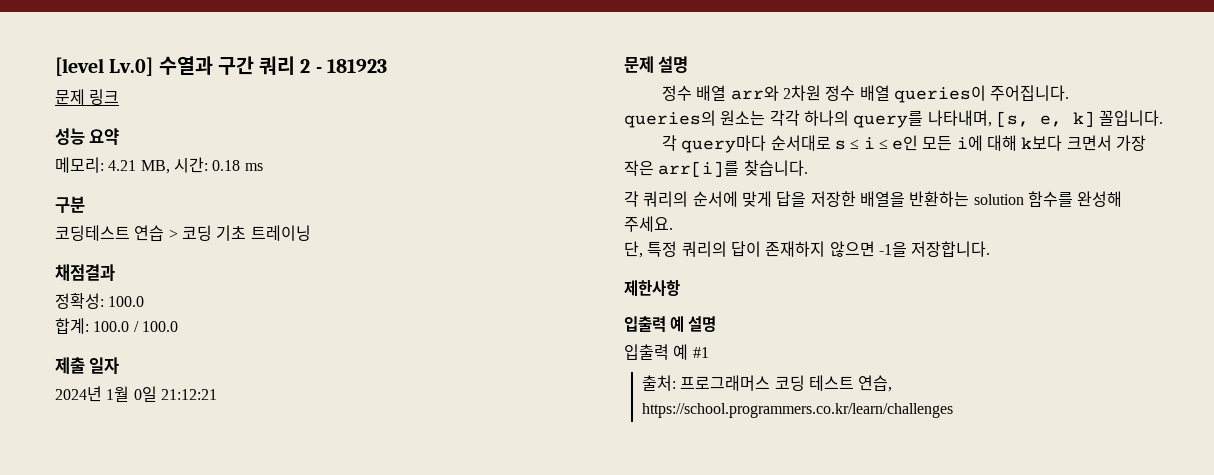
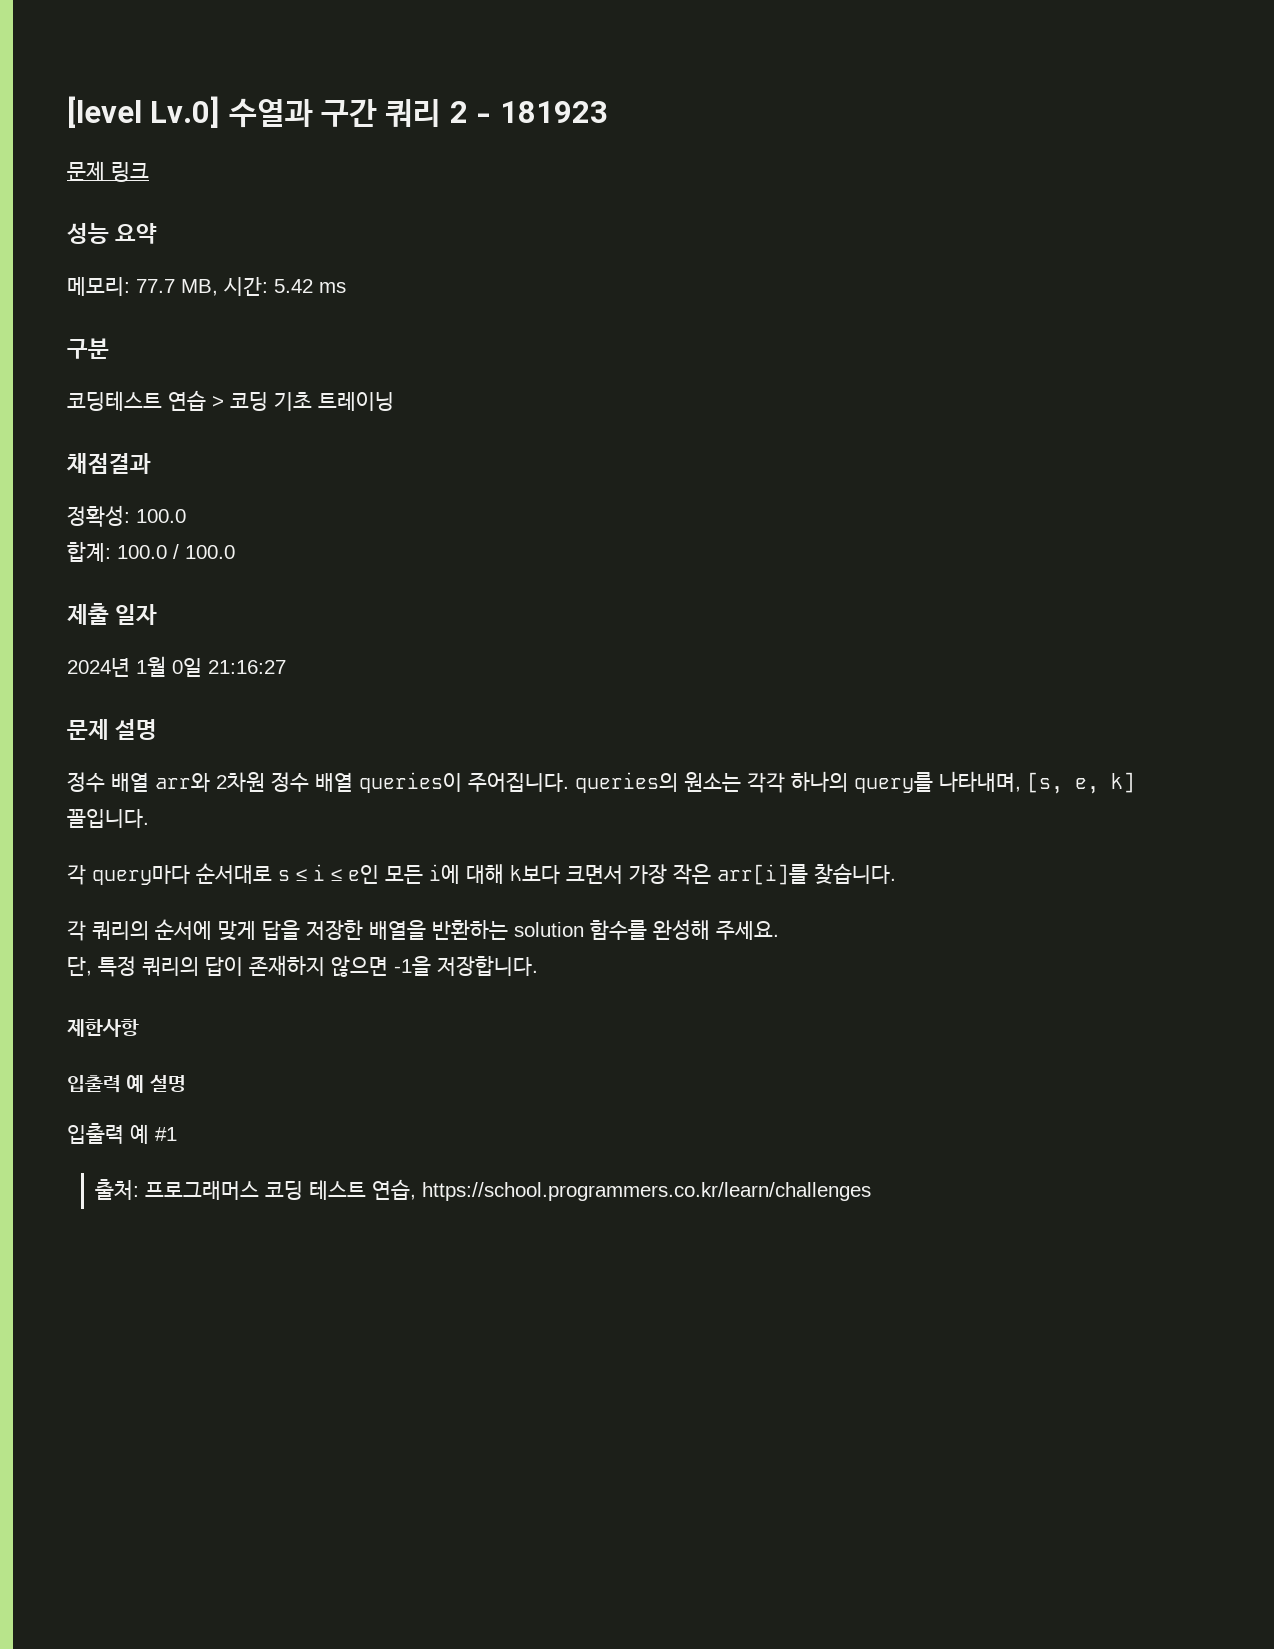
- 메모리: 4.21 MB, 시간: 0.18 ms
+ 메모리: 77.7 MB, 시간: 5.42 ms
- 2024년 1월 0일 21:12:21
+ 2024년 1월 0일 21:16:27

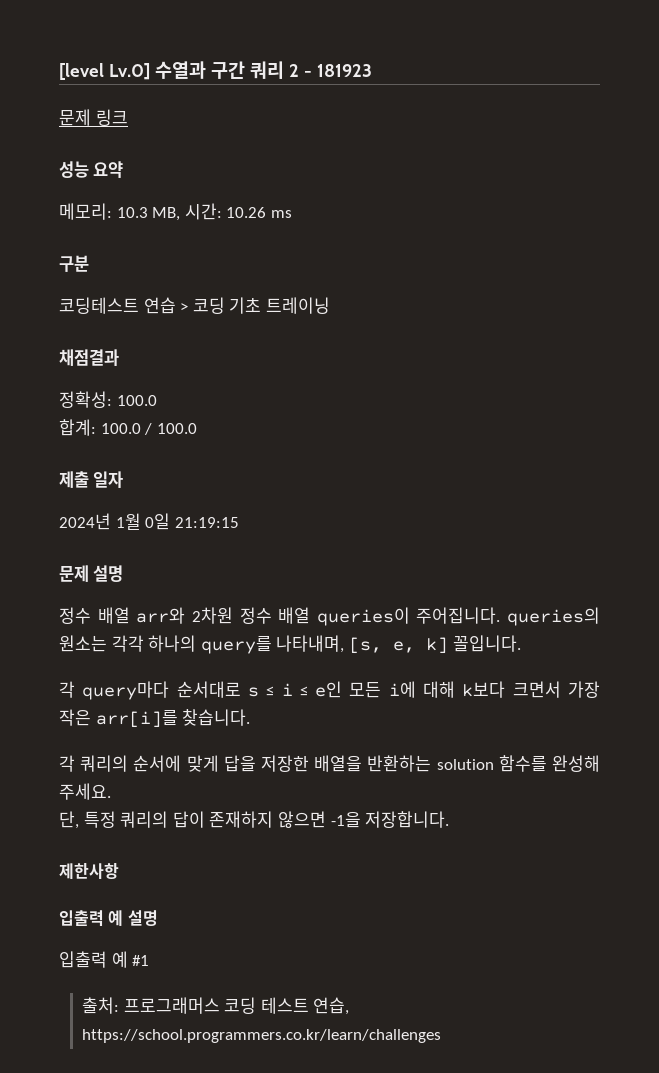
- 메모리: 77.7 MB, 시간: 5.42 ms
+ 메모리: 10.3 MB, 시간: 10.26 ms
- 2024년 1월 0일 21:16:27
+ 2024년 1월 0일 21:19:15

